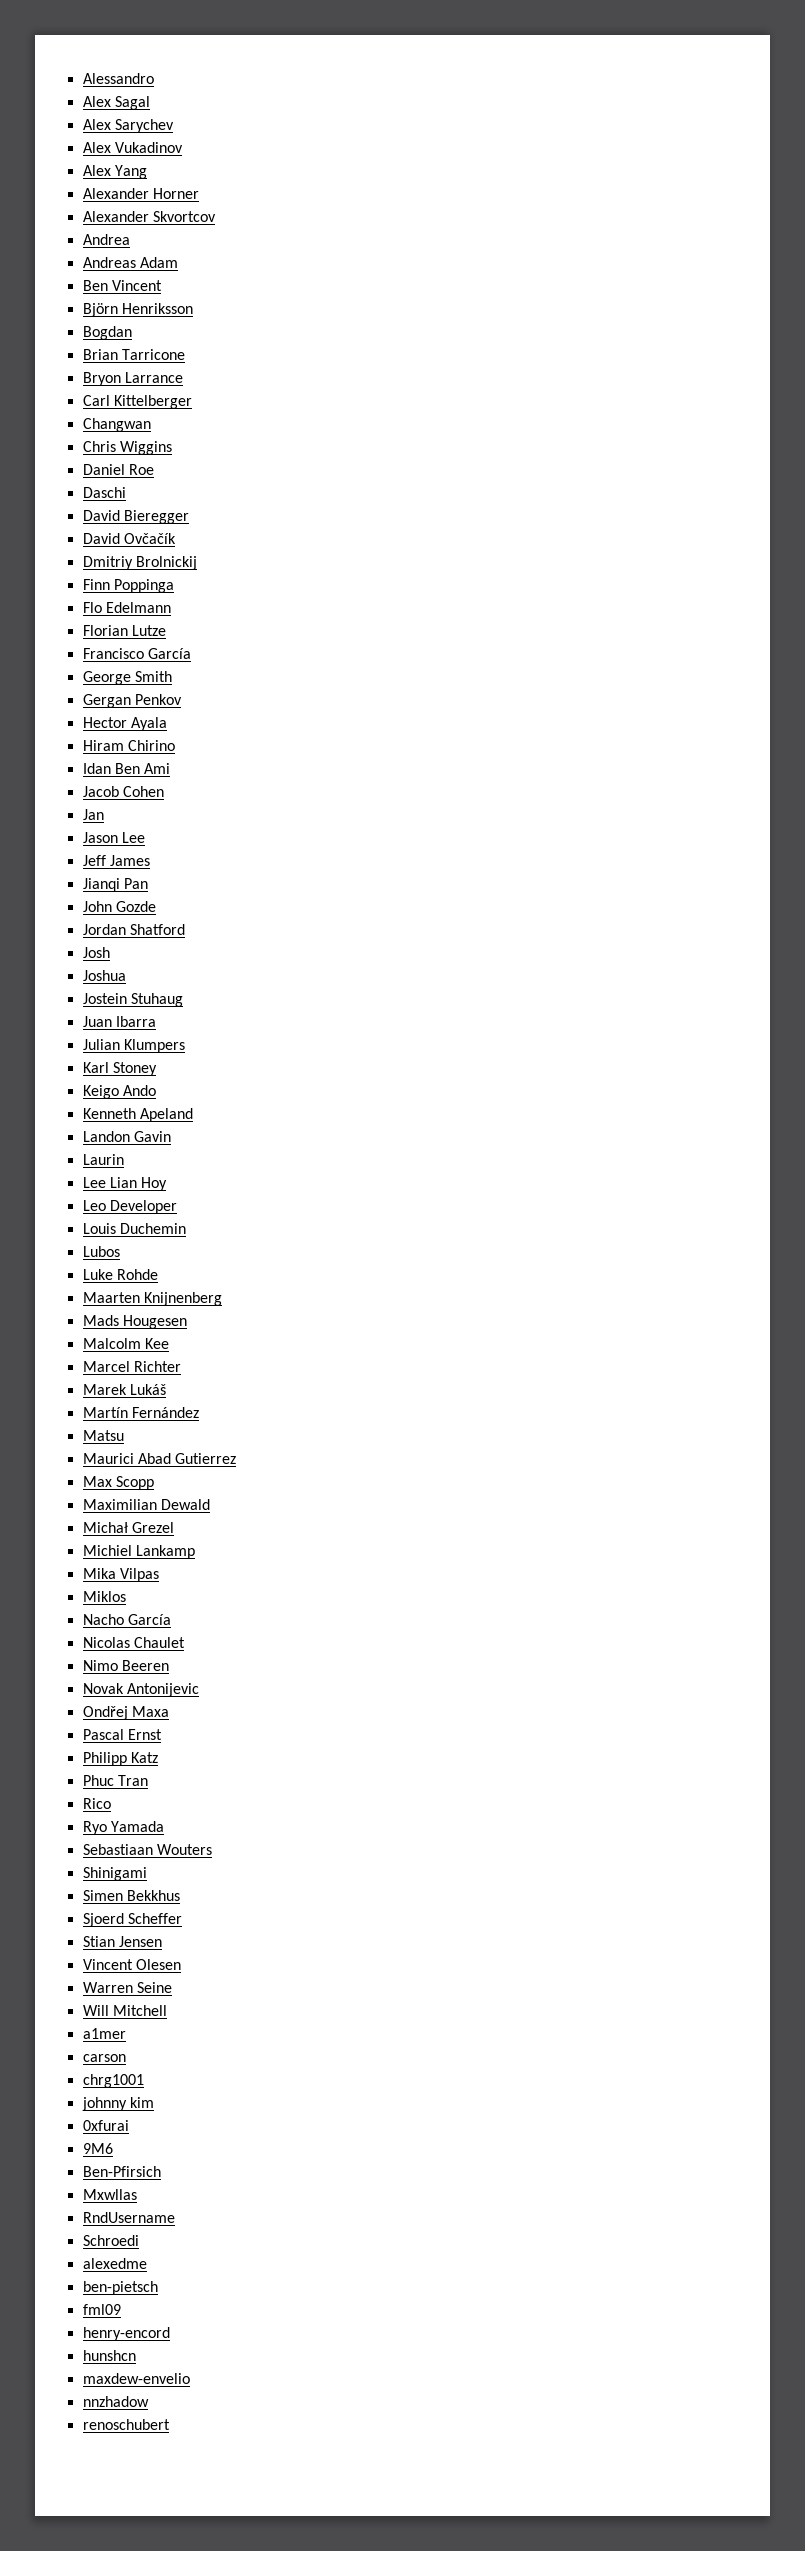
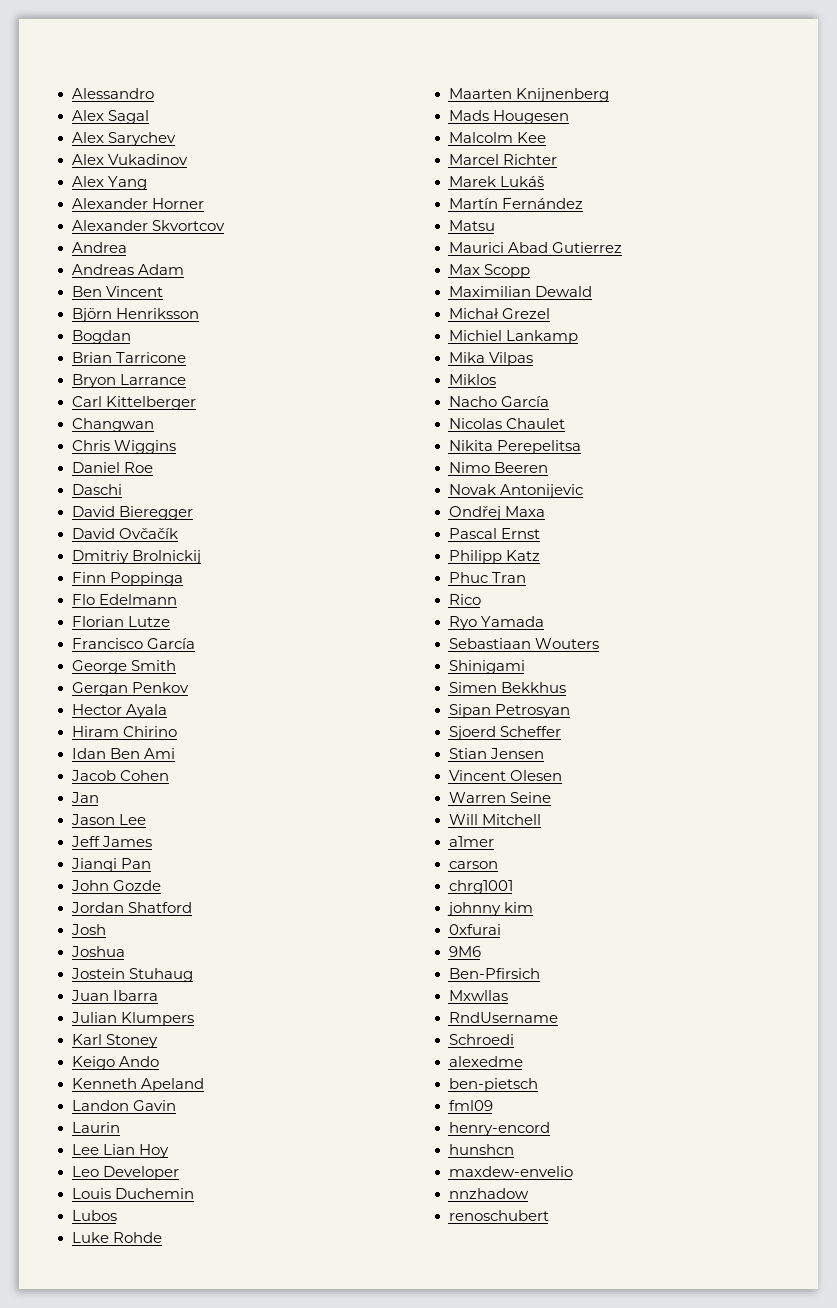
+ Nikita Perepelitsa
+ Sipan Petrosyan

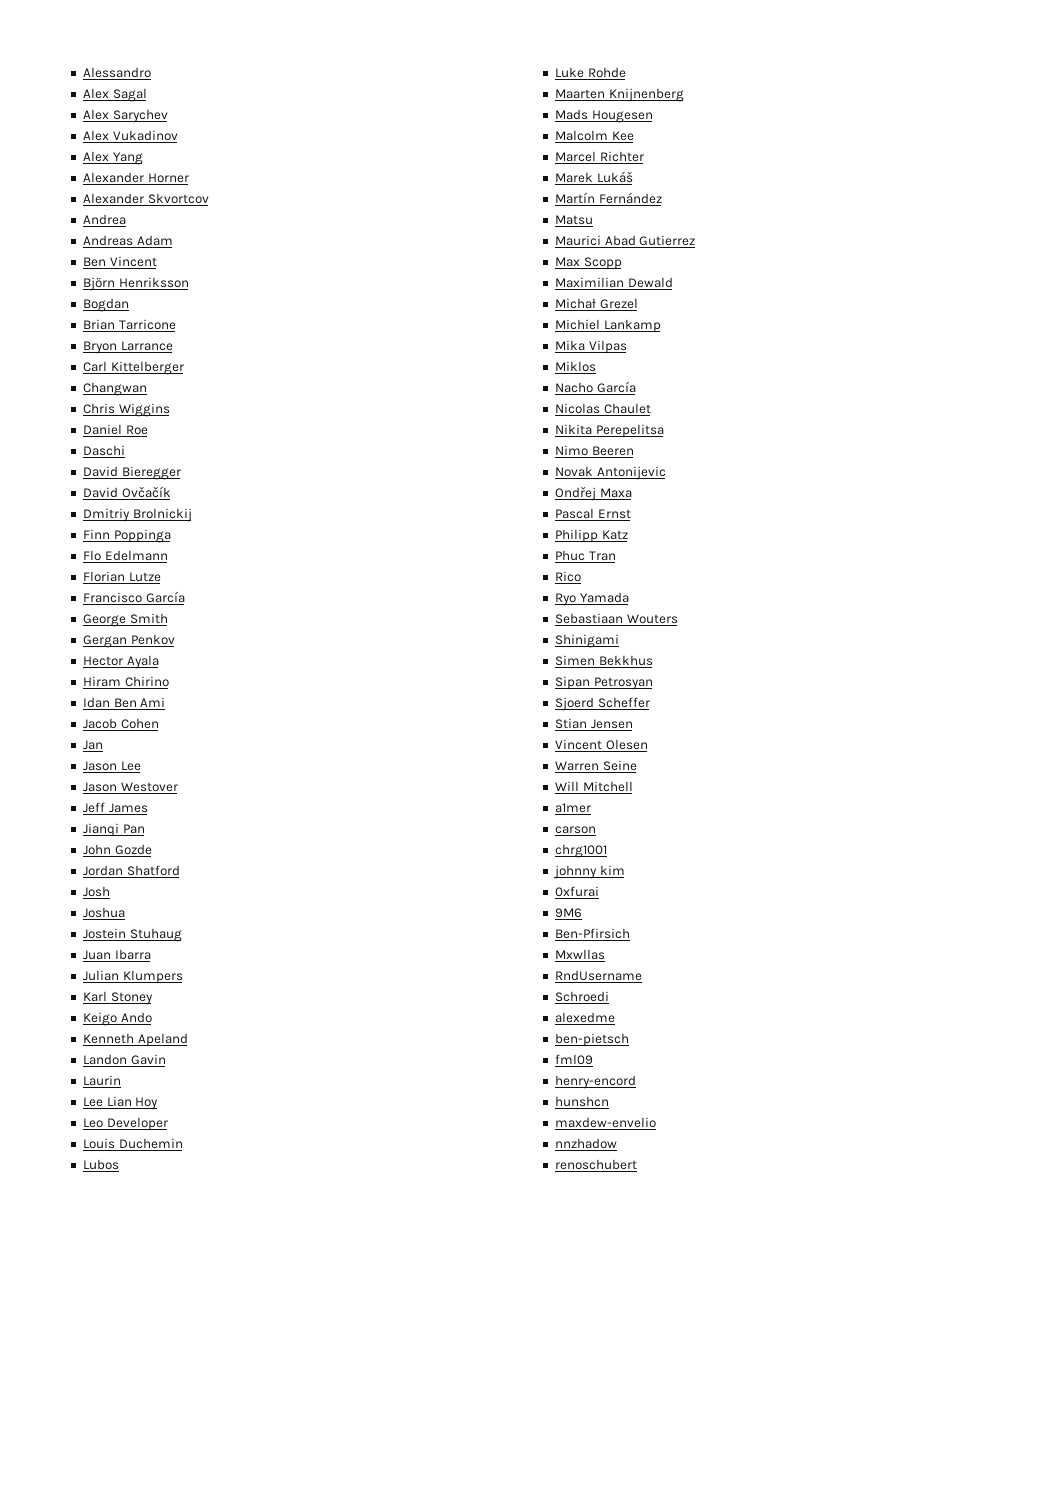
+ Jason Westover

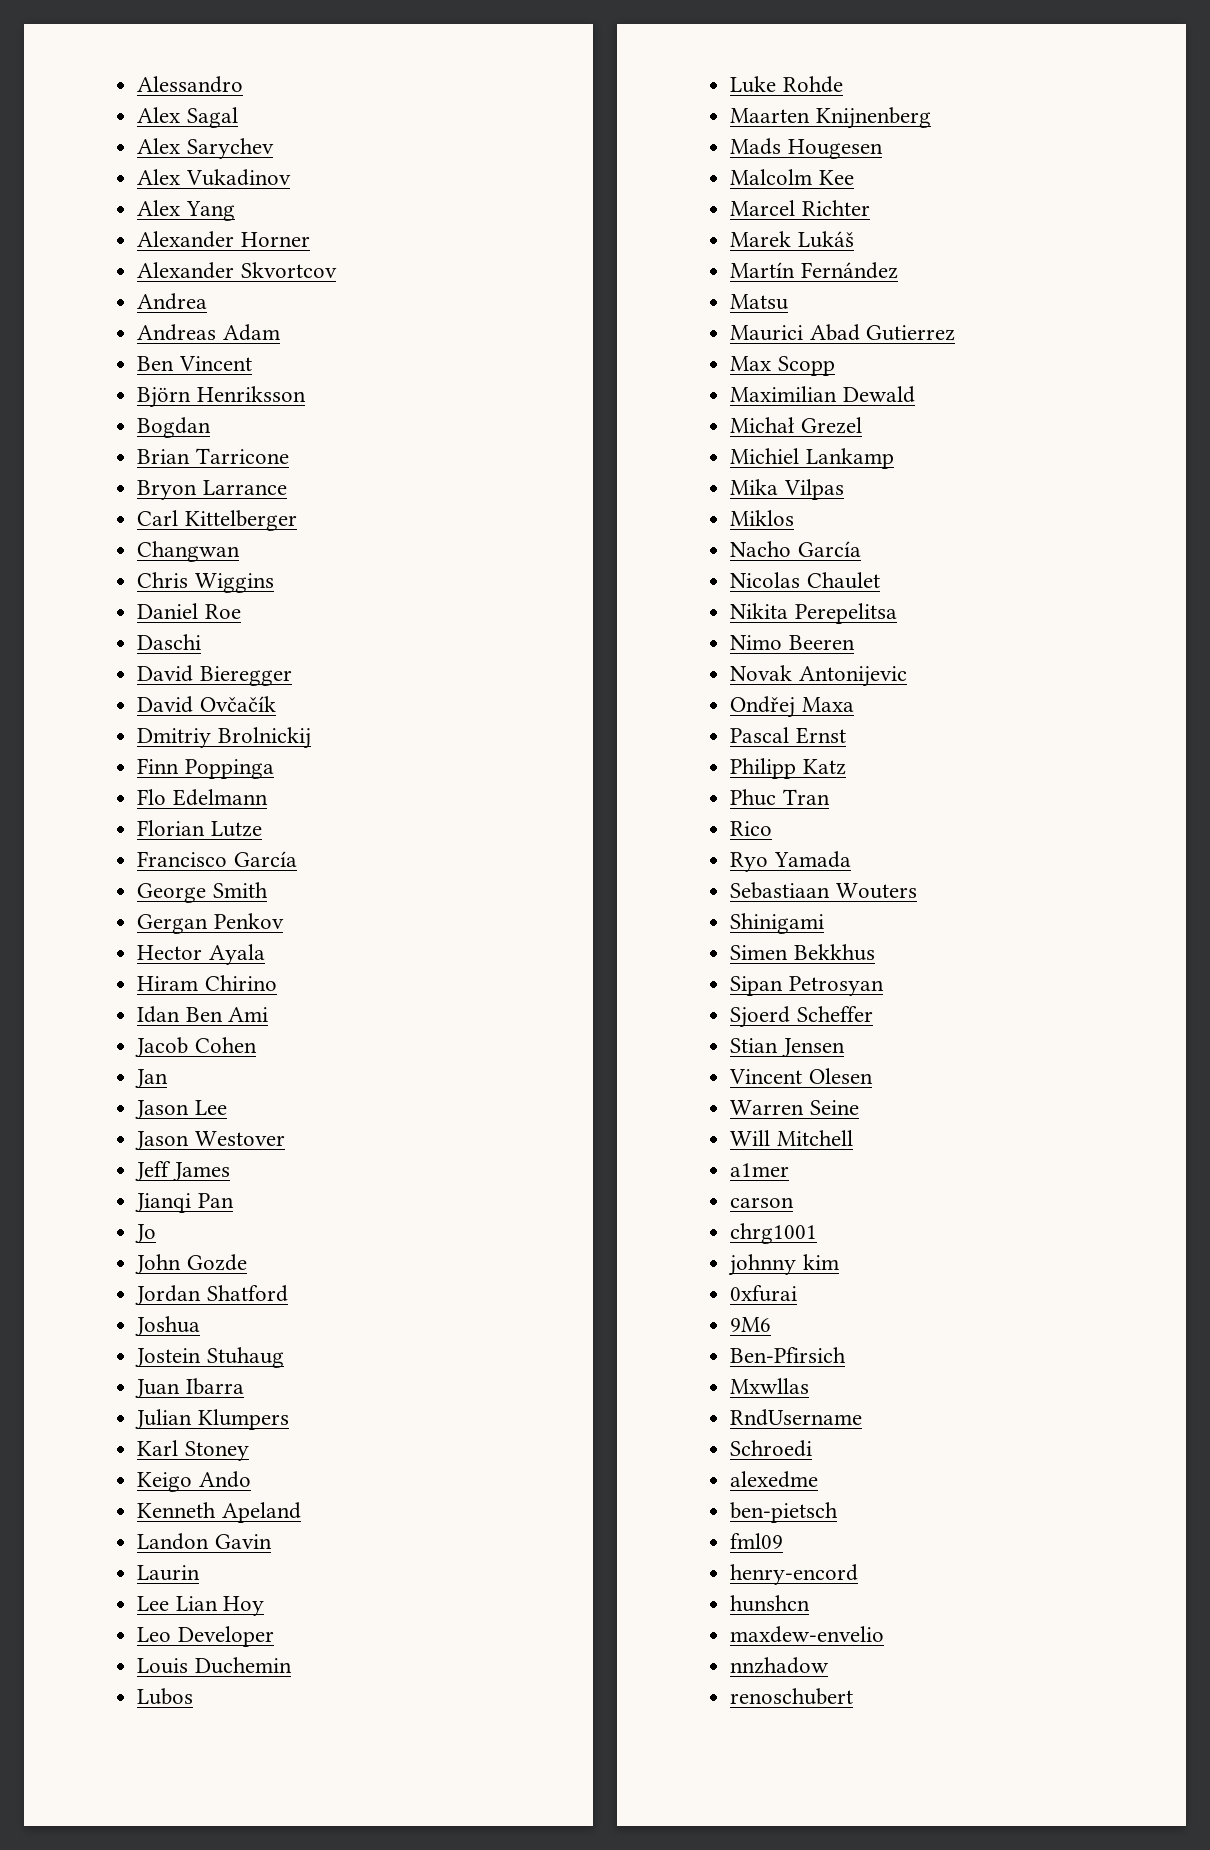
+ Jo
- Josh

